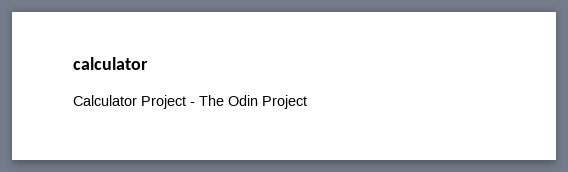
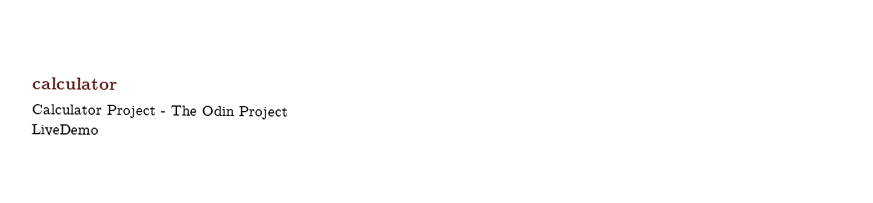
+ LiveDemo

